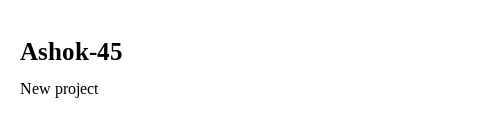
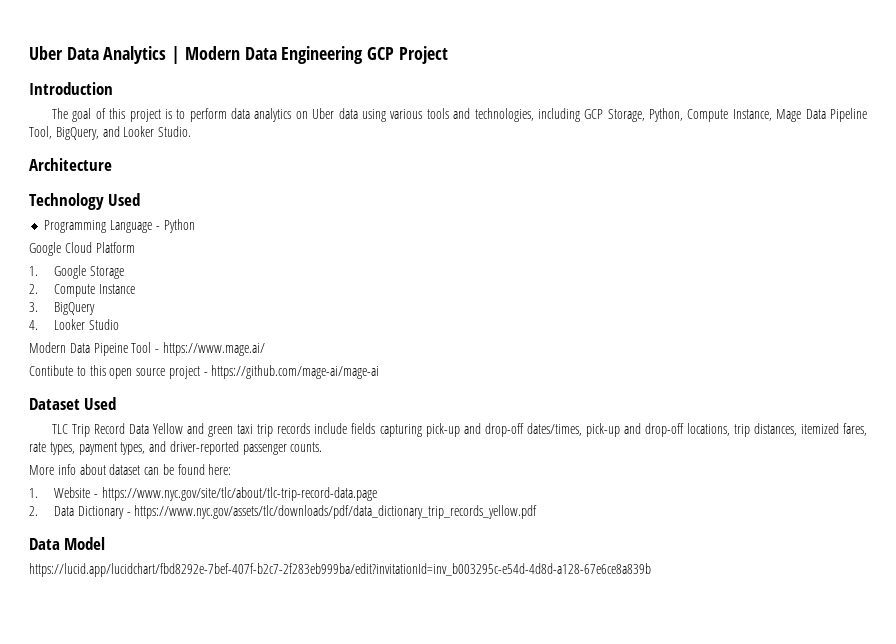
- Ashok-45
- New project
+ Uber Data Analytics | Modern Data Engineering GCP Project
+ Introduction
+ The goal of this project is to perform data analytics on Uber data using various tools and technologies, including GCP Storage, Python, Compute Instance, Mage Data Pipeline Tool, BigQuery, and Looker Studio.
+ Architecture
+ Technology Used
+ Programming Language - Python
+ Google Cloud Platform
+ 1. Google Storage
+ 2. Compute Instance
+ 3. BigQuery
+ 4. Looker Studio
+ Modern Data Pipeine Tool - https://www.mage.ai/
+ Contibute to this open source project - https://github.com/mage-ai/mage-ai
+ Dataset Used
+ TLC Trip Record Data Yellow and green taxi trip records include fields capturing pick-up and drop-off dates/times, pick-up and drop-off locations, trip distances, itemized fares, rate types, payment types, and driver-reported passenger counts.
+ More info about dataset can be found here:
+ 1. Website - https://www.nyc.gov/site/tlc/about/tlc-trip-record-data.page
+ 2. Data Dictionary - https://www.nyc.gov/assets/tlc/downloads/pdf/data_dictionary_trip_records_yellow.pdf
+ Data Model
+ https://lucid.app/lucidchart/fbd8292e-7bef-407f-b2c7-2f283eb999ba/edit?invitationId=inv_b003295c-e54d-4d8d-a128-67e6ce8a839b

